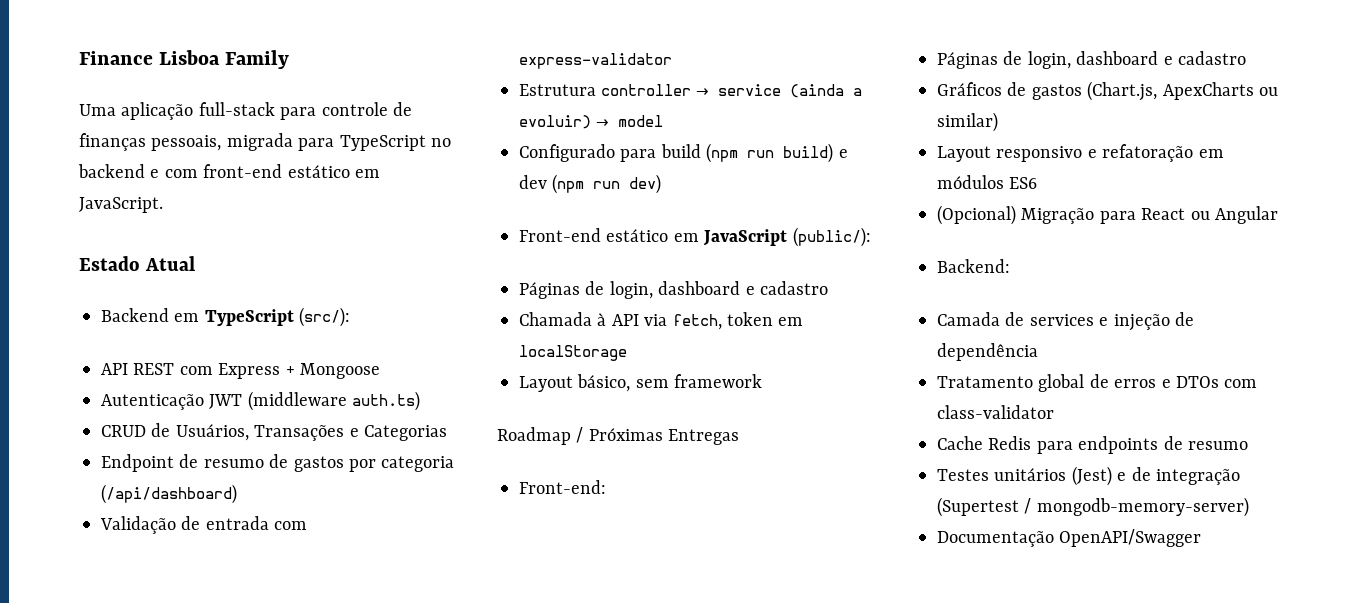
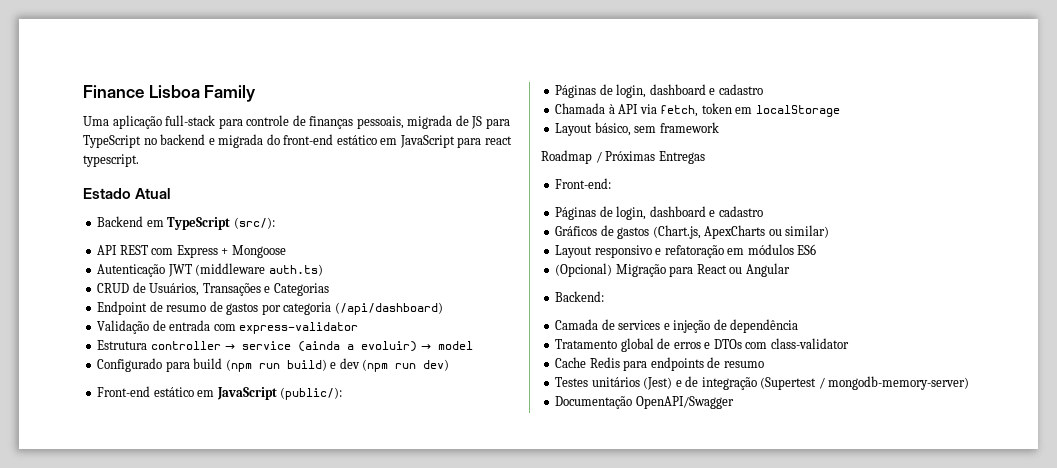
- Uma aplicação full-stack para controle de finanças pessoais, migrada para TypeScript no backend e com front-end estático em JavaScript.
+ Uma aplicação full-stack para controle de finanças pessoais, migrada de JS para TypeScript no backend e migrada do front-end estático em JavaScript para react typescript.

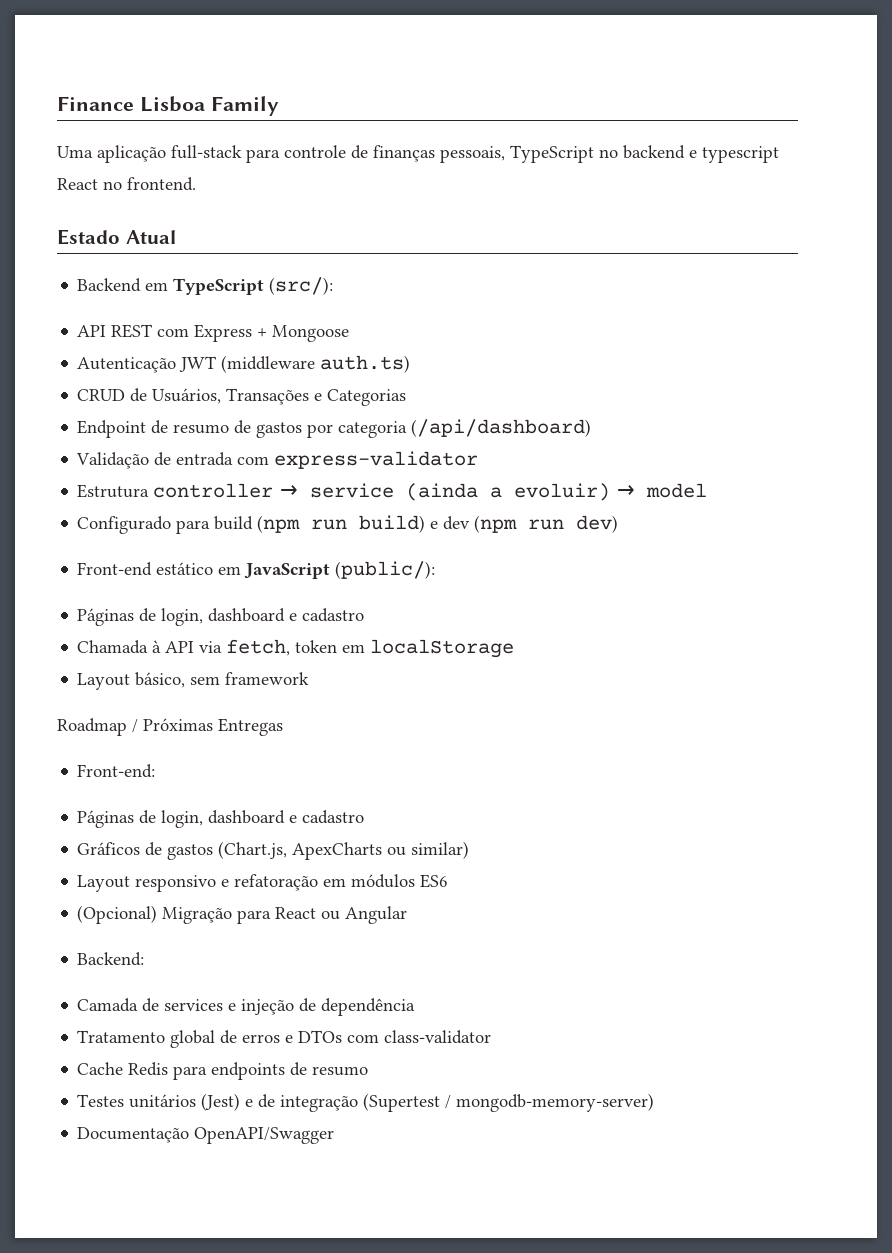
- Uma aplicação full-stack para controle de finanças pessoais, migrada de JS para TypeScript no backend e migrada do front-end estático em JavaScript para react typescript.
+ Uma aplicação full-stack para controle de finanças pessoais, TypeScript no backend e typescript React no frontend.

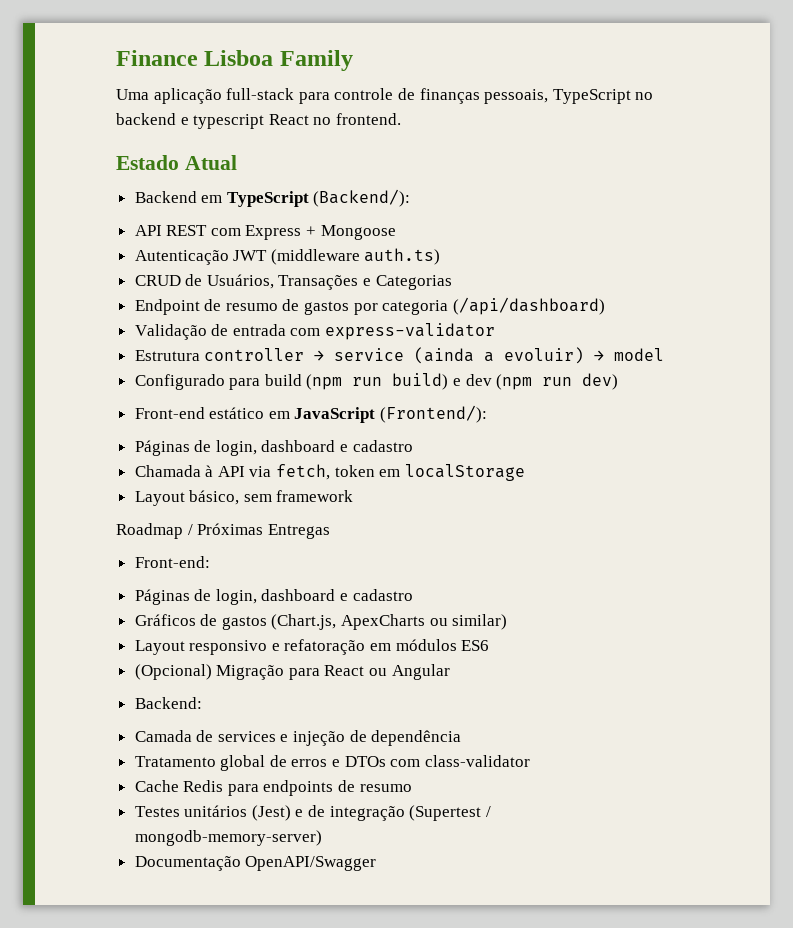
- Backend em TypeScript (src/):
+ Backend em TypeScript (Backend/):
- Front-end estático em JavaScript (public/):
+ Front-end estático em JavaScript (Frontend/):

